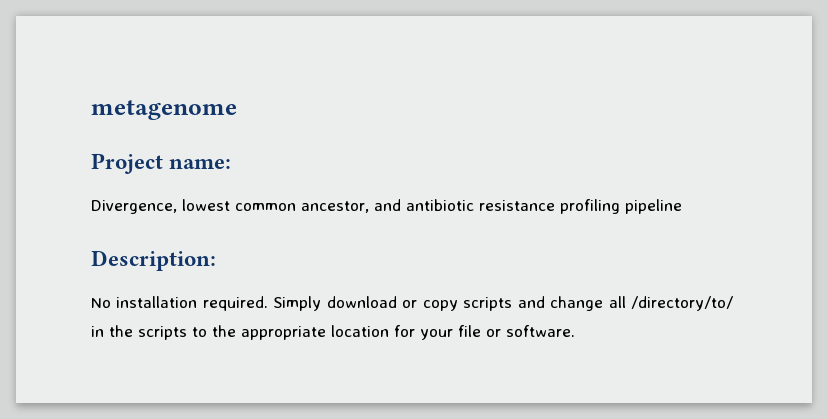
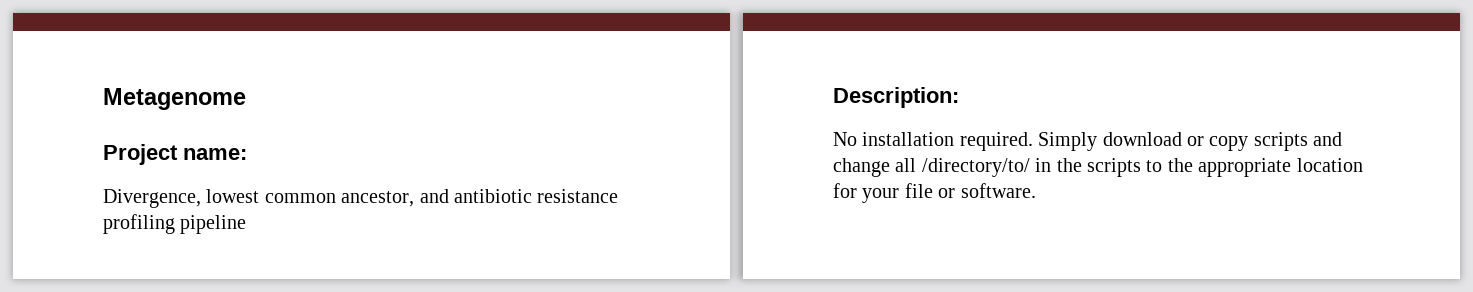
- metagenome
+ Metagenome

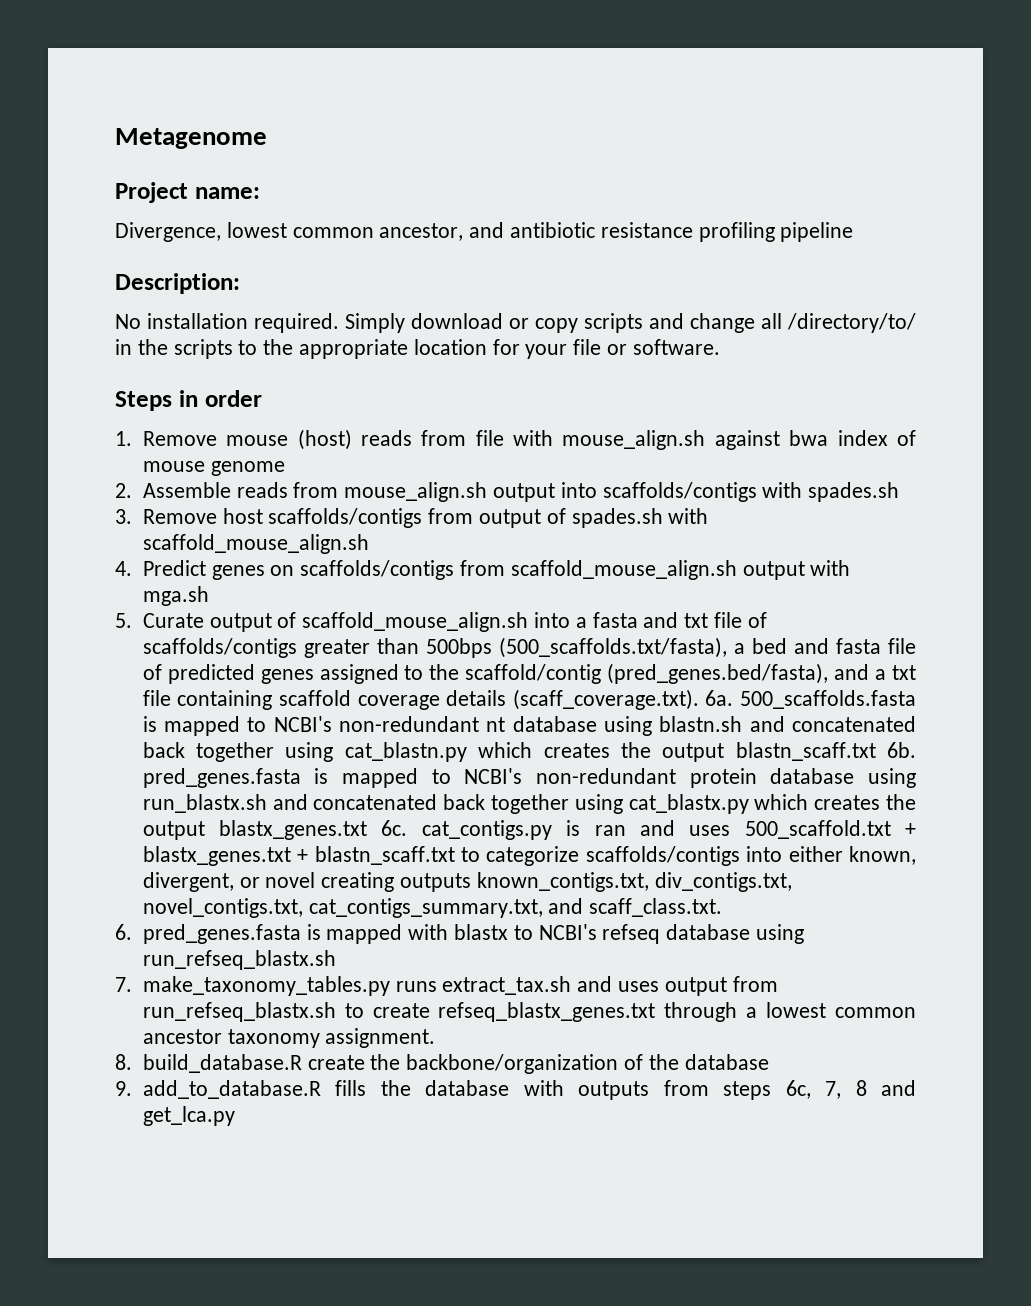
+ Steps in order
+ 1. Remove mouse (host) reads from file with mouse_align.sh against bwa index of mouse genome
+ 2. Assemble reads from mouse_align.sh output into scaffolds/contigs with spades.sh
+ 3. Remove host scaffolds/contigs from output of spades.sh with scaffold_mouse_align.sh
+ 4. Predict genes on scaffolds/contigs from scaffold_mouse_align.sh output with mga.sh
+ 5. Curate output of scaffold_mouse_align.sh into a fasta and txt file of scaffolds/contigs greater than 500bps (500_scaffolds.txt/fasta), a bed and fasta file of predicted genes assigned to the scaffold/contig (pred_genes.bed/fasta), and a txt file containing scaffold coverage details (scaff_coverage.txt). 6a. 500_scaffolds.fasta is mapped to NCBI's non-redundant nt database using blastn.sh and concatenated back together using cat_blastn.py which creates the output blastn_scaff.txt 6b. pred_genes.fasta is mapped to NCBI's non-redundant protein database using run_blastx.sh and concatenated back together using cat_blastx.py which creates the output blastx_genes.txt 6c. cat_contigs.py is ran and uses 500_scaffold.txt + blastx_genes.txt + blastn_scaff.txt to categorize scaffolds/contigs into either known, divergent, or novel creating outputs known_contigs.txt, div_contigs.txt, novel_contigs.txt, cat_contigs_summary.txt, and scaff_class.txt.
+ 6. pred_genes.fasta is mapped with blastx to NCBI's refseq database using run_refseq_blastx.sh
+ 7. make_taxonomy_tables.py runs extract_tax.sh and uses output from run_refseq_blastx.sh to create refseq_blastx_genes.txt through a lowest common ancestor taxonomy assignment.
+ 8. build_database.R create the backbone/organization of the database
+ 9. add_to_database.R fills the database with outputs from steps 6c, 7, 8 and get_lca.py

